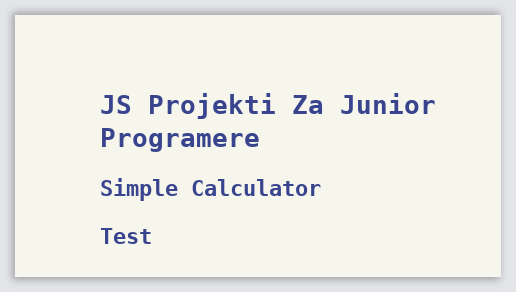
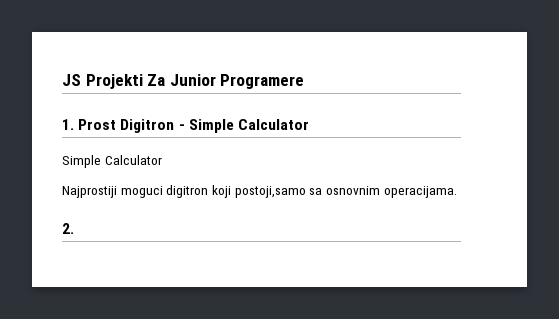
+ 1. Prost Digitron - Simple Calculator
  Simple Calculator
- Test
+ Najprostiji moguci digitron koji postoji,samo sa osnovnim operacijama.
+ 2.

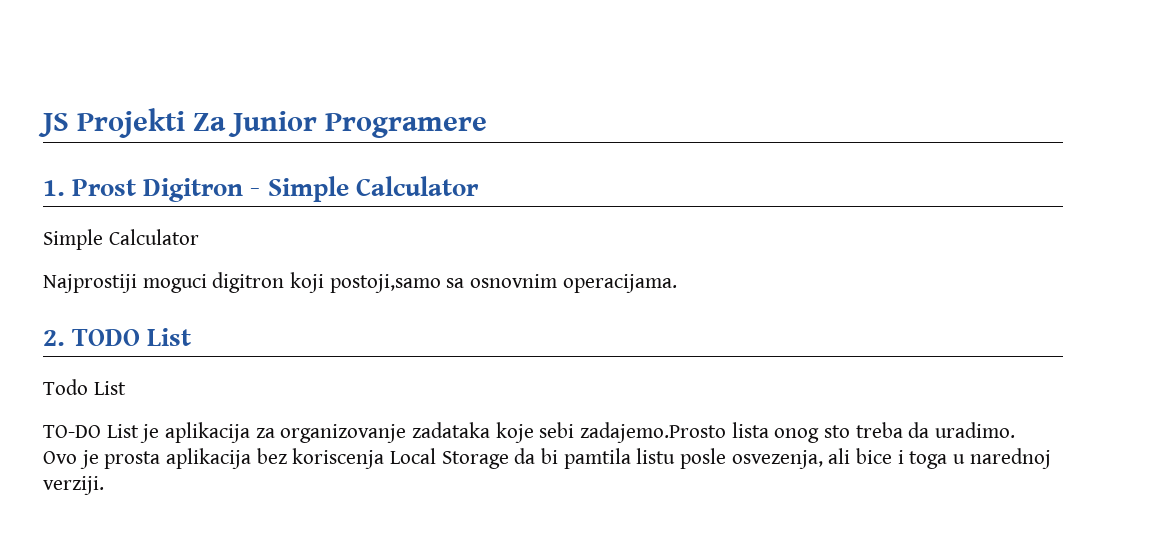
- 2.
+ 2. TODO List
+ Todo List
+ TO-DO List je aplikacija za organizovanje zadataka koje sebi zadajemo.Prosto lista onog sto treba da uradimo.
+ Ovo je prosta aplikacija bez koriscenja Local Storage da bi pamtila listu posle osvezenja, ali bice i toga u narednoj verziji.

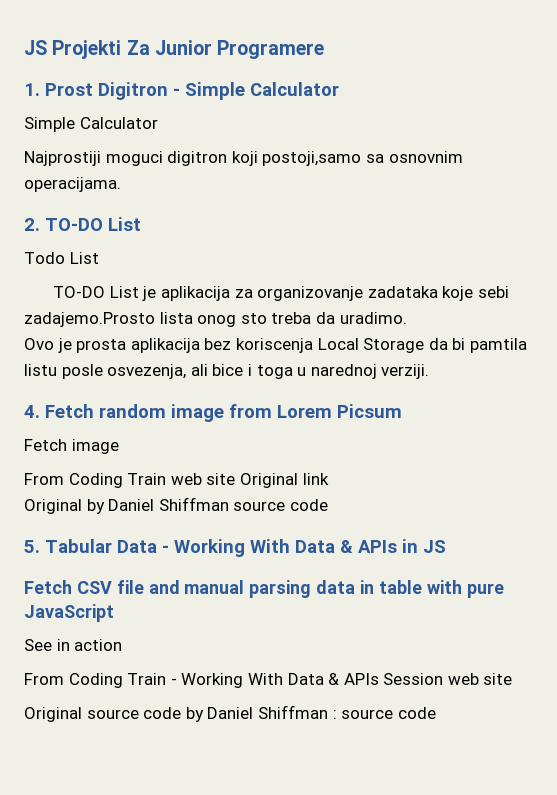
- 2. TODO List
+ 2. TO-DO List
+ 4. Fetch random image from Lorem Picsum
+ Fetch image
+ From Coding Train web site Original link
+ Original by Daniel Shiffman source code
+ 5. Tabular Data - Working With Data & APIs in JS
+ Fetch CSV file and manual parsing data in table with pure JavaScript
+ See in action
+ From Coding Train - Working With Data & APIs Session web site
+ Original source code by Daniel Shiffman : source code

